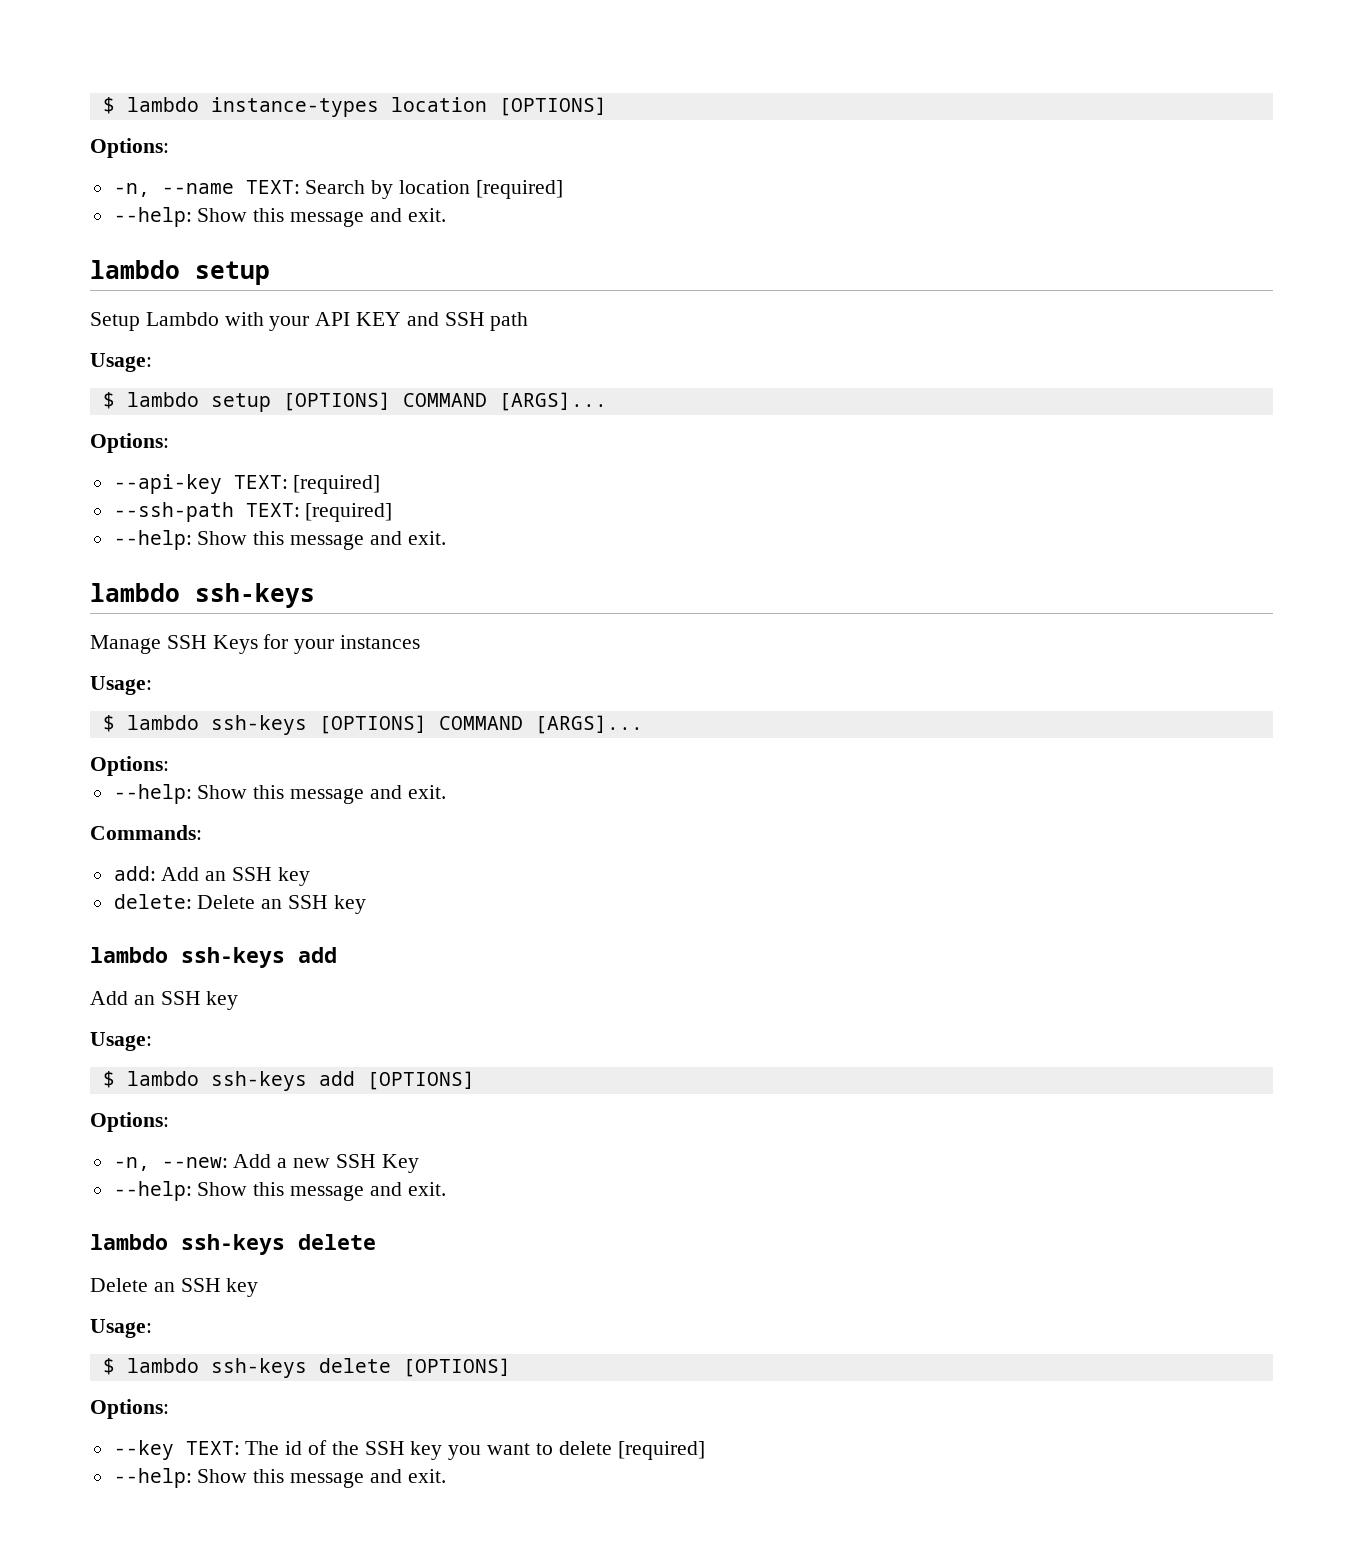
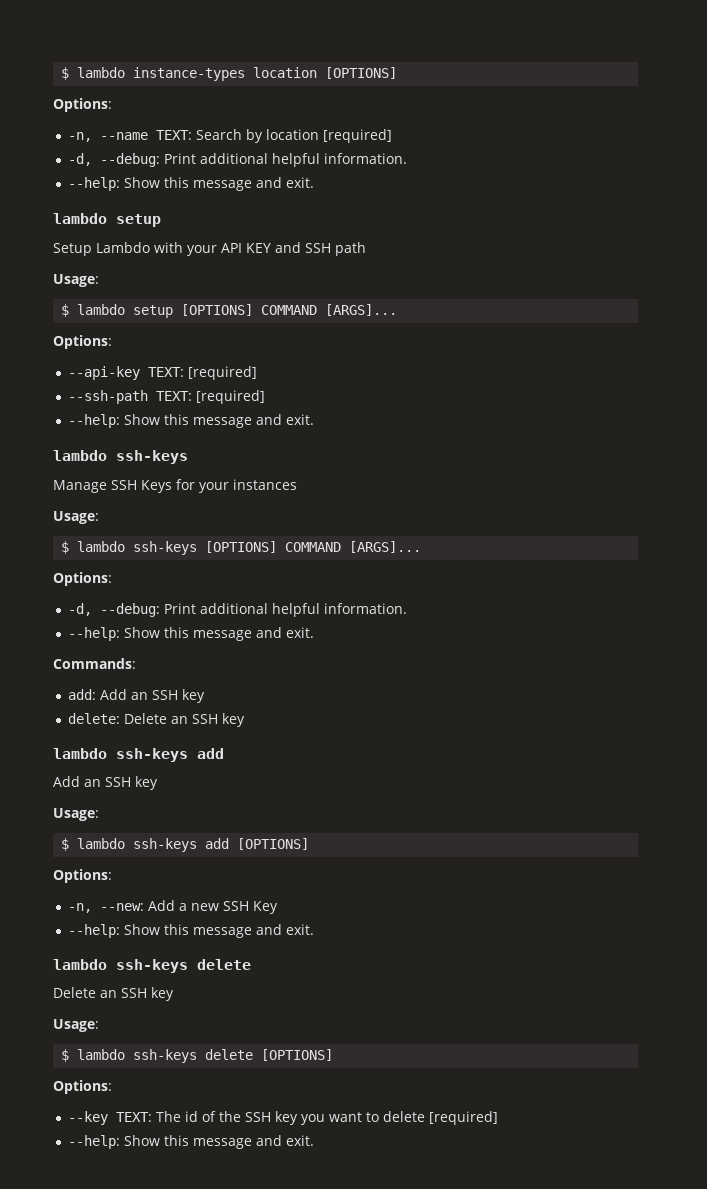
  -n, --name TEXT: Search by location [required]
+ -d, --debug: Print additional helpful information.
  $ lambdo ssh-keys [OPTIONS] COMMAND [ARGS]...
  Options:
+ -d, --debug: Print additional helpful information.

